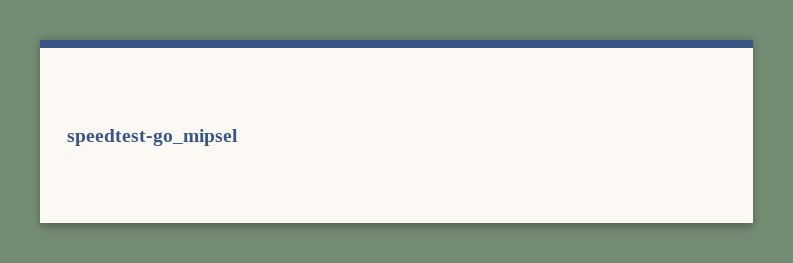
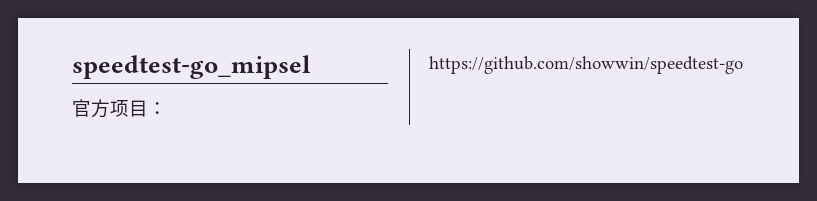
+ 官方项目：https://github.com/showwin/speedtest-go

